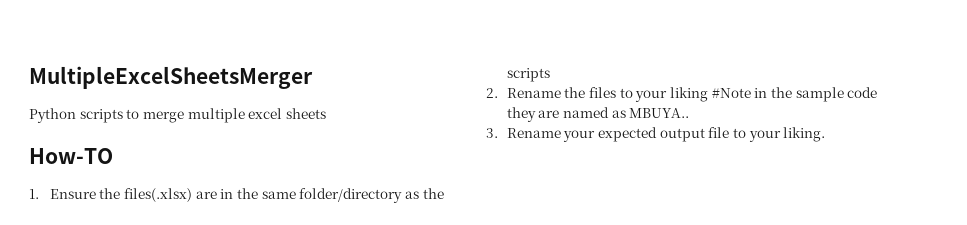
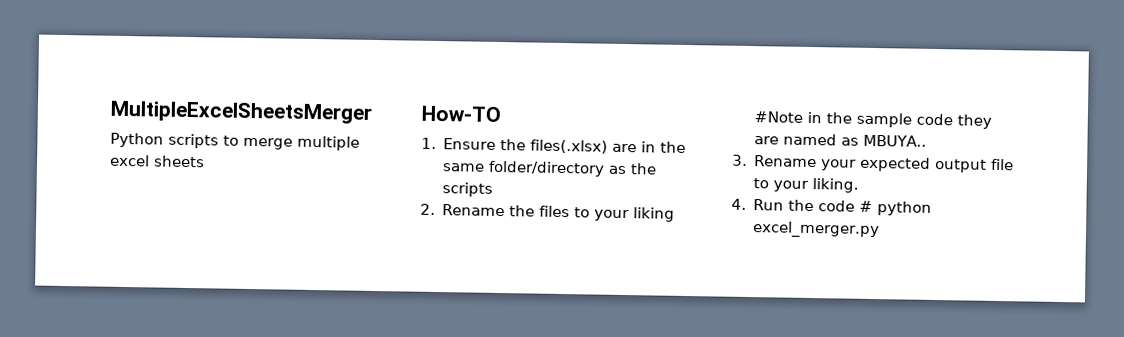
+ 4. Run the code # python excel_merger.py

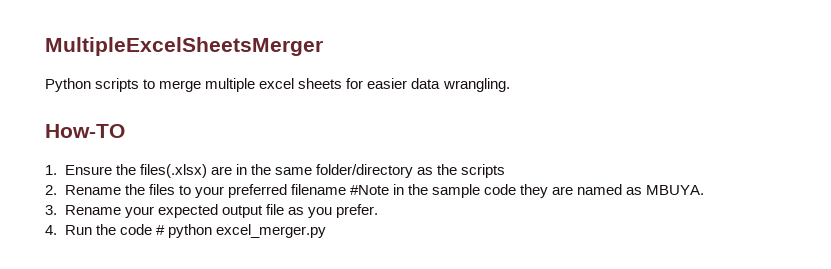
- Python scripts to merge multiple excel sheets
+ Python scripts to merge multiple excel sheets for easier data wrangling.
- 2. Rename the files to your liking #Note in the sample code they are named as MBUYA..
+ 2. Rename the files to your preferred filename #Note in the sample code they are named as MBUYA.
- 3. Rename your expected output file to your liking.
+ 3. Rename your expected output file as you prefer.

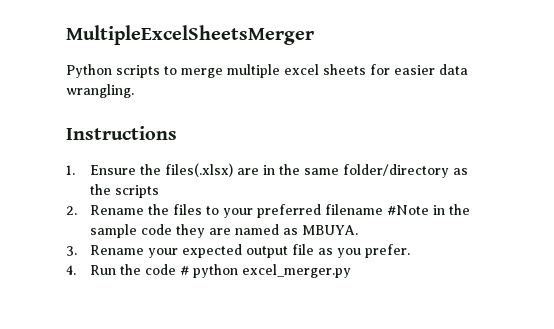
- How-TO
+ Instructions

